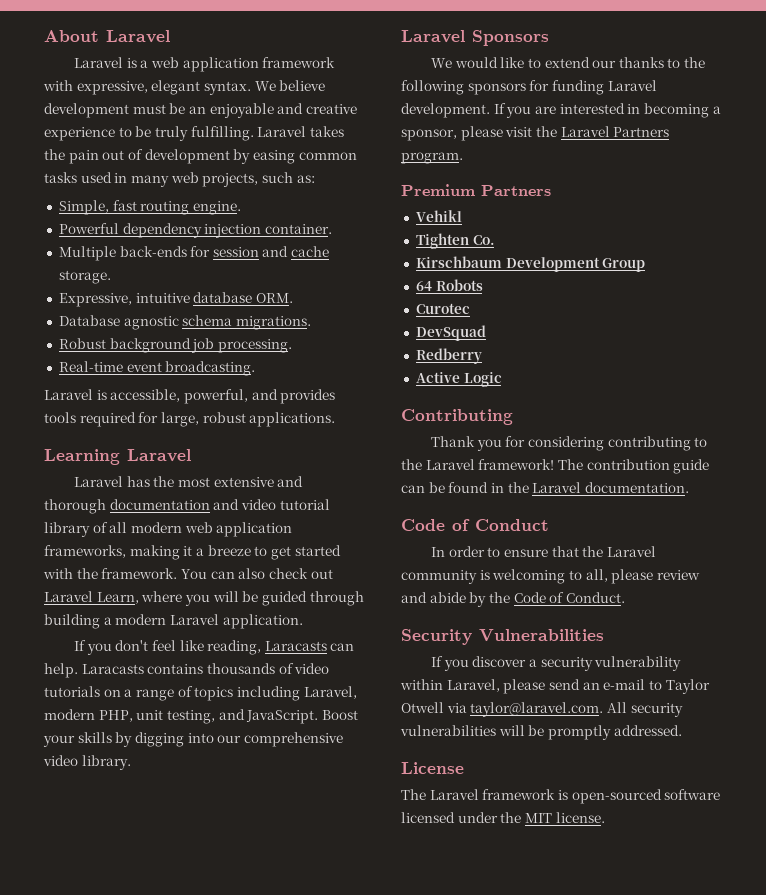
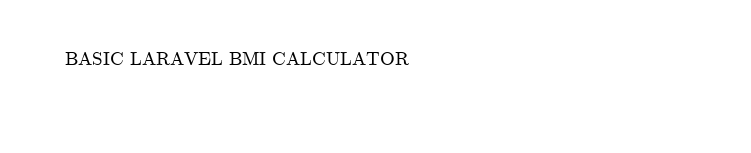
- About Laravel
- Laravel is a web application framework with expressive, elegant syntax. We believe development must be an enjoyable and creative experience to be truly fulfilling. Laravel takes the pain out of development by easing common tasks used in many web projects, such as:
- Simple, fast routing engine.
- Powerful dependency injection container.
- Multiple back-ends for session and cache storage.
- Expressive, intuitive database ORM.
- Database agnostic schema migrations.
- Robust background job processing.
- Real-time event broadcasting.
- Laravel is accessible, powerful, and provides tools required for large, robust applications.
- Learning Laravel
- Laravel has the most extensive and thorough documentation and video tutorial library of all modern web application frameworks, making it a breeze to get started with the framework. You can also check out Laravel Learn, where you will be guided through building a modern Laravel application.
- If you don't feel like reading, Laracasts can help. Laracasts contains thousands of video tutorials on a range of topics including Laravel, modern PHP, unit testing, and JavaScript. Boost your skills by digging into our comprehensive video library.
- Laravel Sponsors
- We would like to extend our thanks to the following sponsors for funding Laravel development. If you are interested in becoming a sponsor, please visit the Laravel Partners program.
- Premium Partners
- Vehikl
- Tighten Co.
- Kirschbaum Development Group
- 64 Robots
- Curotec
- DevSquad
- Redberry
- Active Logic
- Contributing
- Thank you for considering contributing to the Laravel framework! The contribution guide can be found in the Laravel documentation.
- Code of Conduct
- In order to ensure that the Laravel community is welcoming to all, please review and abide by the Code of Conduct.
- Security Vulnerabilities
- If you discover a security vulnerability within Laravel, please send an e-mail to Taylor Otwell via taylor@laravel.com. All security vulnerabilities will be promptly addressed.
- License
- The Laravel framework is open-sourced software licensed under the MIT license.
+ BASIC LARAVEL BMI CALCULATOR

